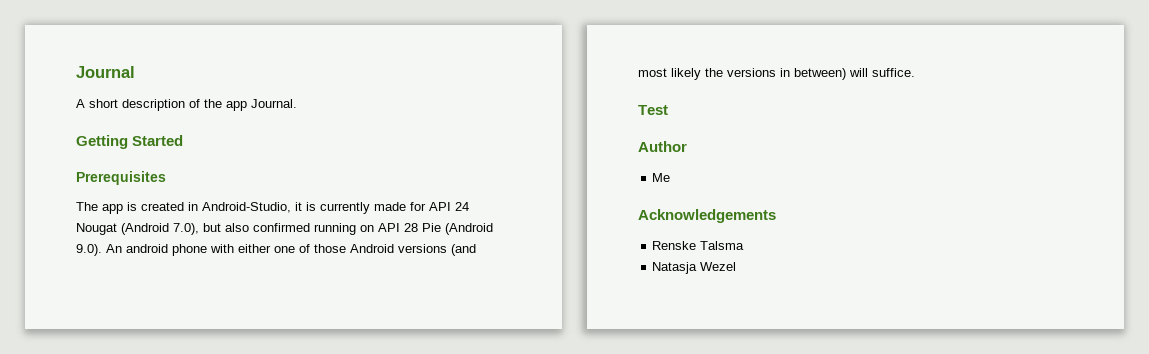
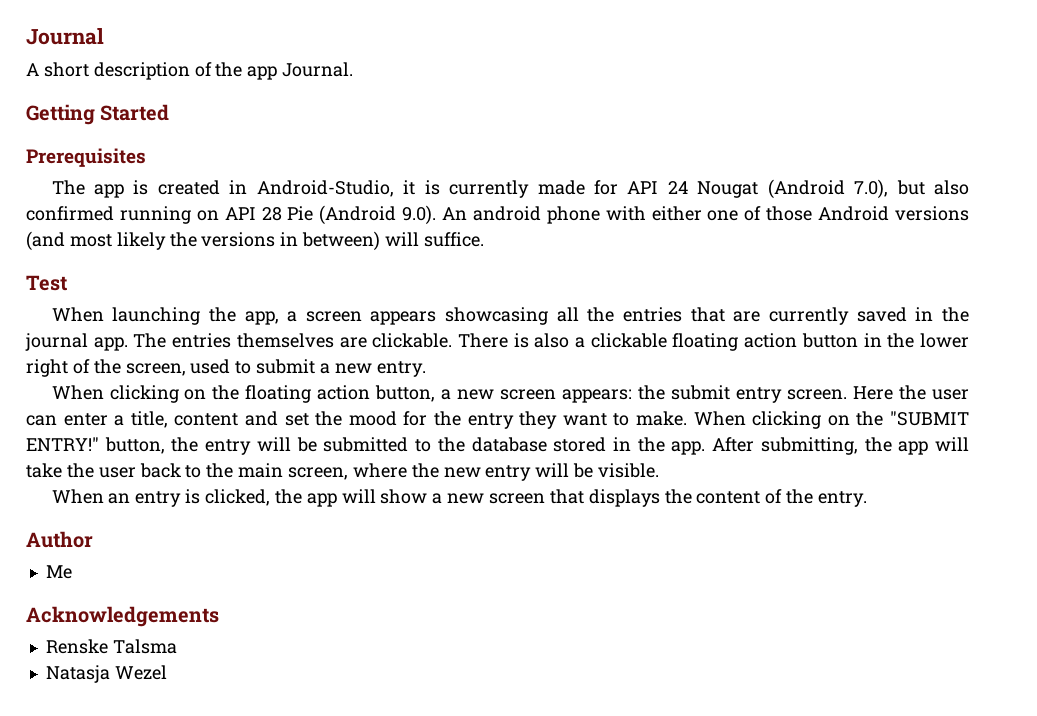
+ When launching the app, a screen appears showcasing all the entries that are currently saved in the journal app. The entries themselves are clickable. There is also a clickable floating action button in the lower right of the screen, used to submit a new entry.
+ When clicking on the floating action button, a new screen appears: the submit entry screen. Here the user can enter a title, content and set the mood for the entry they want to make. When clicking on the "SUBMIT ENTRY!" button, the entry will be submitted to the database stored in the app. After submitting, the app will take the user back to the main screen, where the new entry will be visible.
+ When an entry is clicked, the app will show a new screen that displays the content of the entry.

